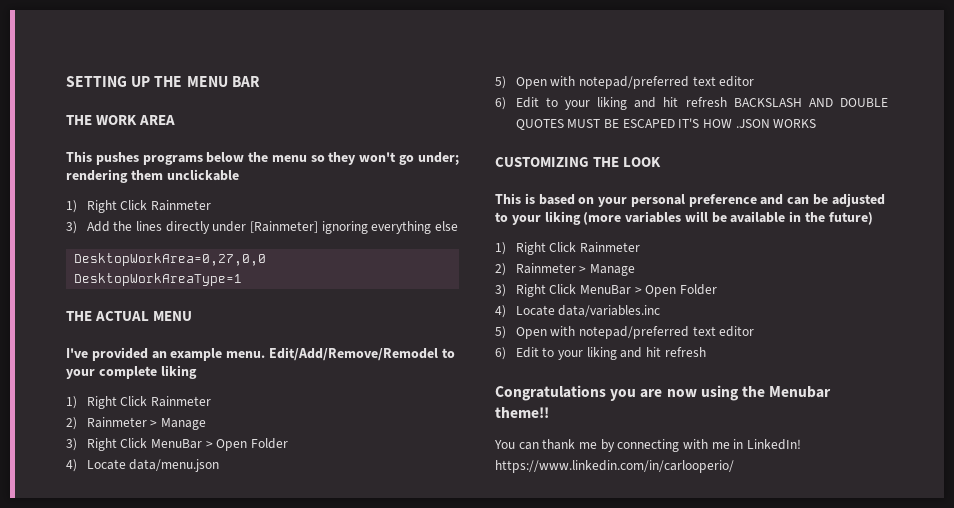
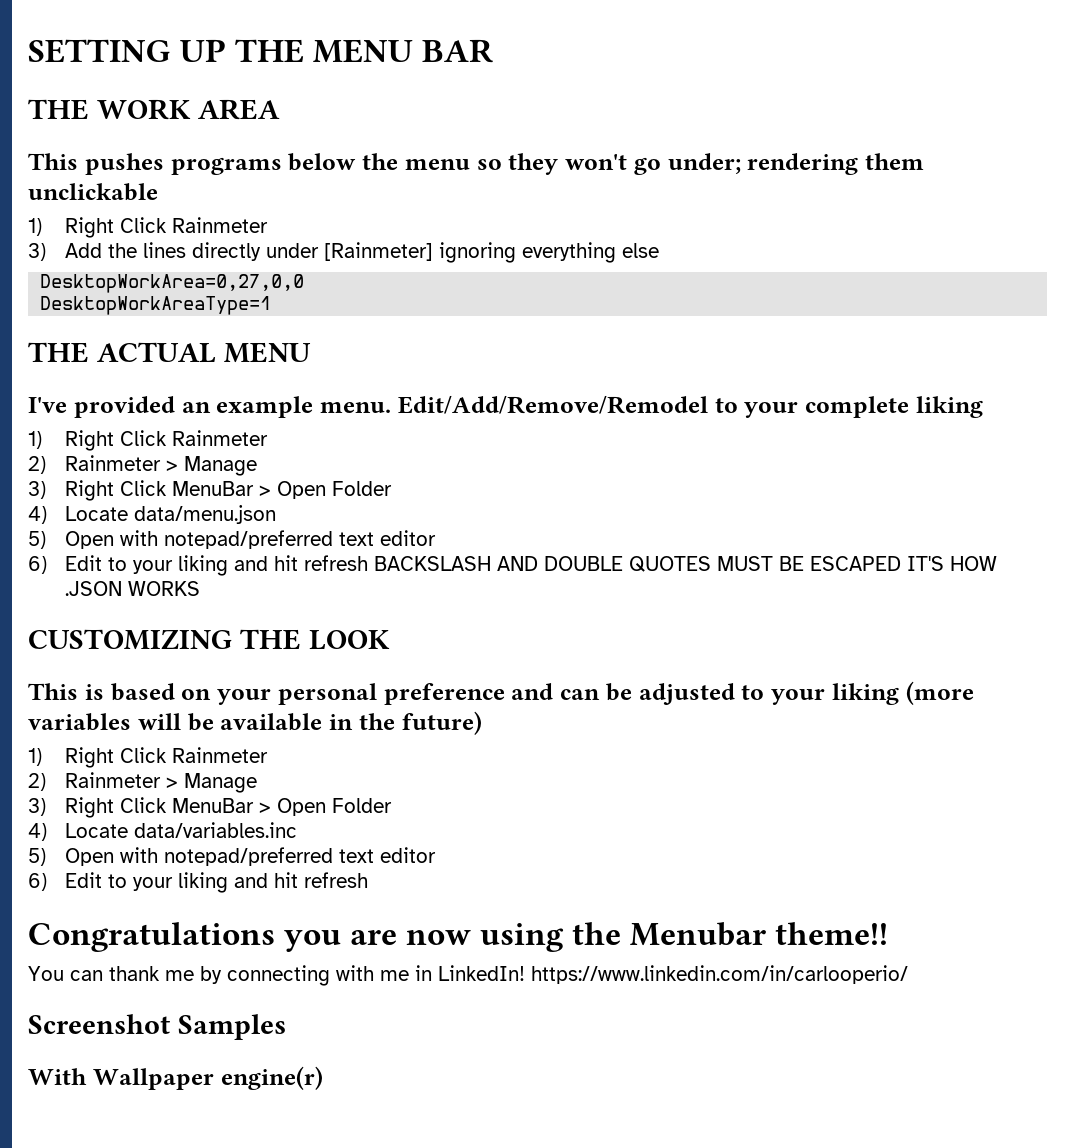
+ Screenshot Samples
+ With Wallpaper engine(r)

